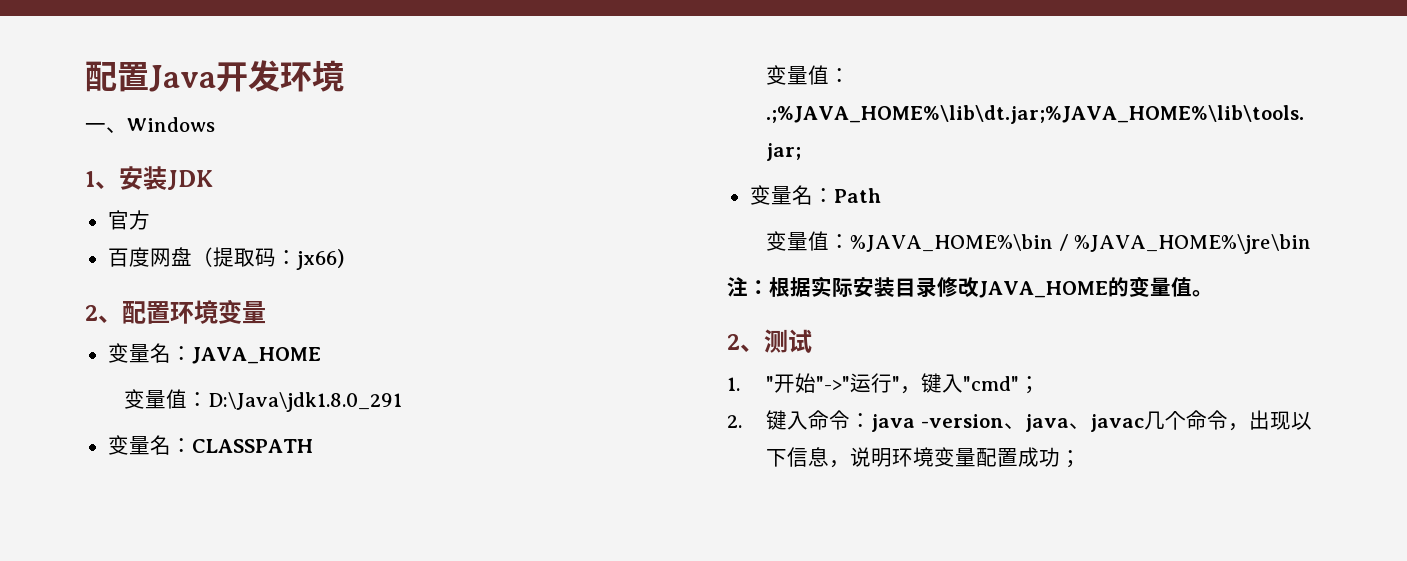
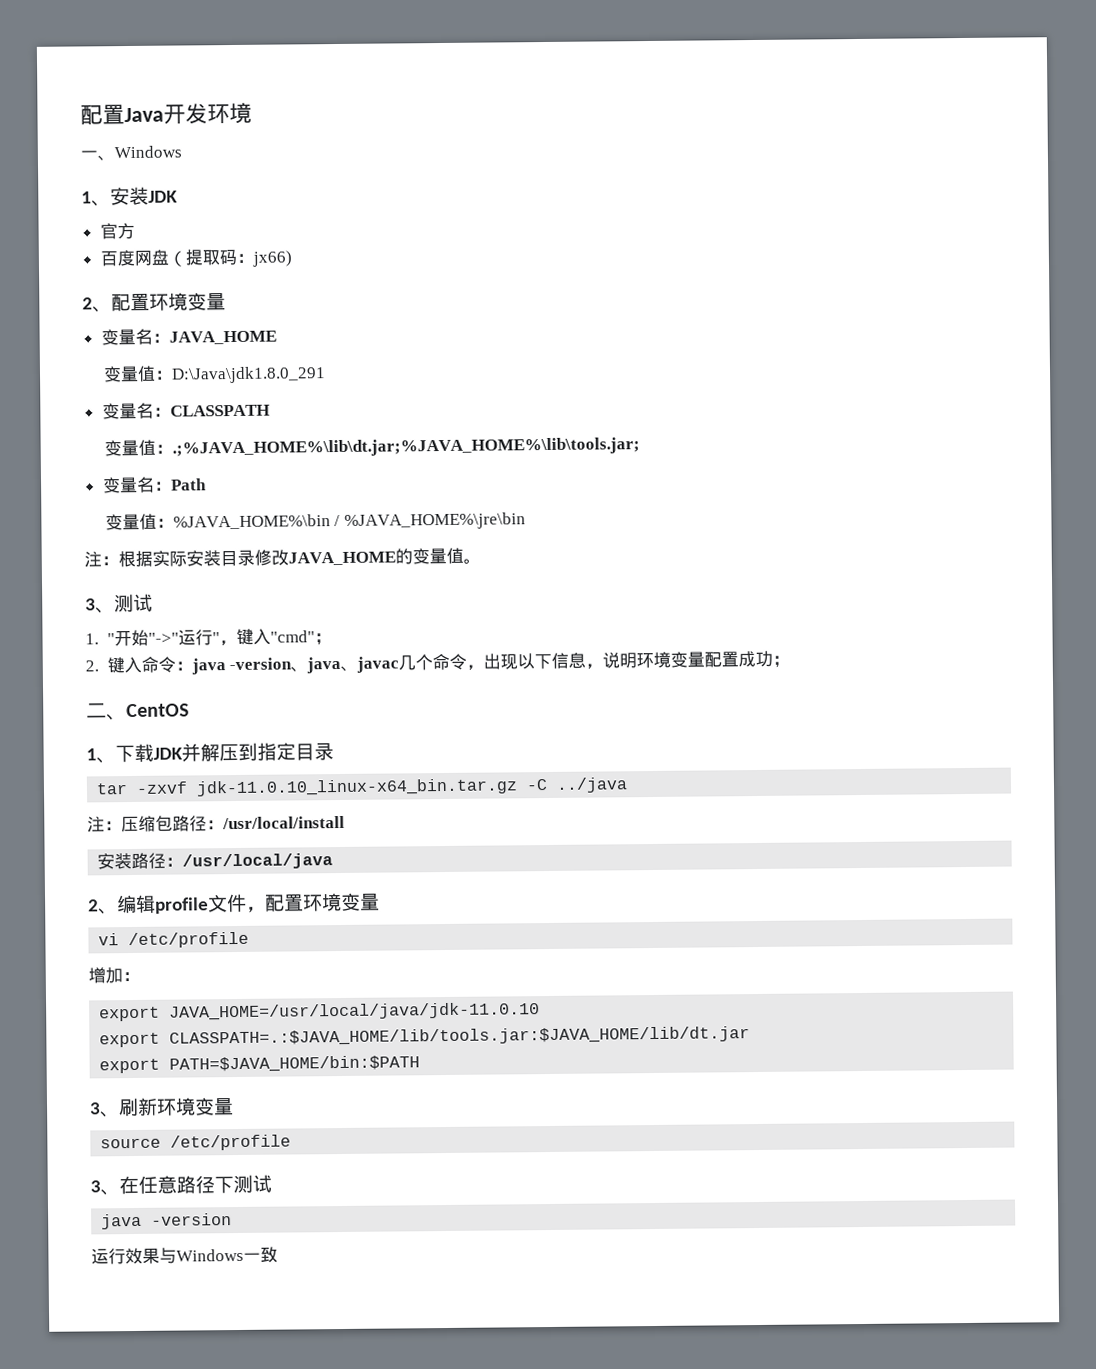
- 2、测试
+ 3、测试
+ 二、CentOS
+ 1、下载JDK并解压到指定目录
+ tar -zxvf jdk-11.0.10_linux-x64_bin.tar.gz -C ../java
+ 注：压缩包路径：/usr/local/install
+ 安装路径：/usr/local/java
+ 2、编辑profile文件，配置环境变量
+ vi /etc/profile
+ 增加：
+ export JAVA_HOME=/usr/local/java/jdk-11.0.10
+ export CLASSPATH=.:$JAVA_HOME/lib/tools.jar:$JAVA_HOME/lib/dt.jar
+ export PATH=$JAVA_HOME/bin:$PATH
+ 3、刷新环境变量
+ source /etc/profile
+ 3、在任意路径下测试
+ java -version
+ 运行效果与Windows一致

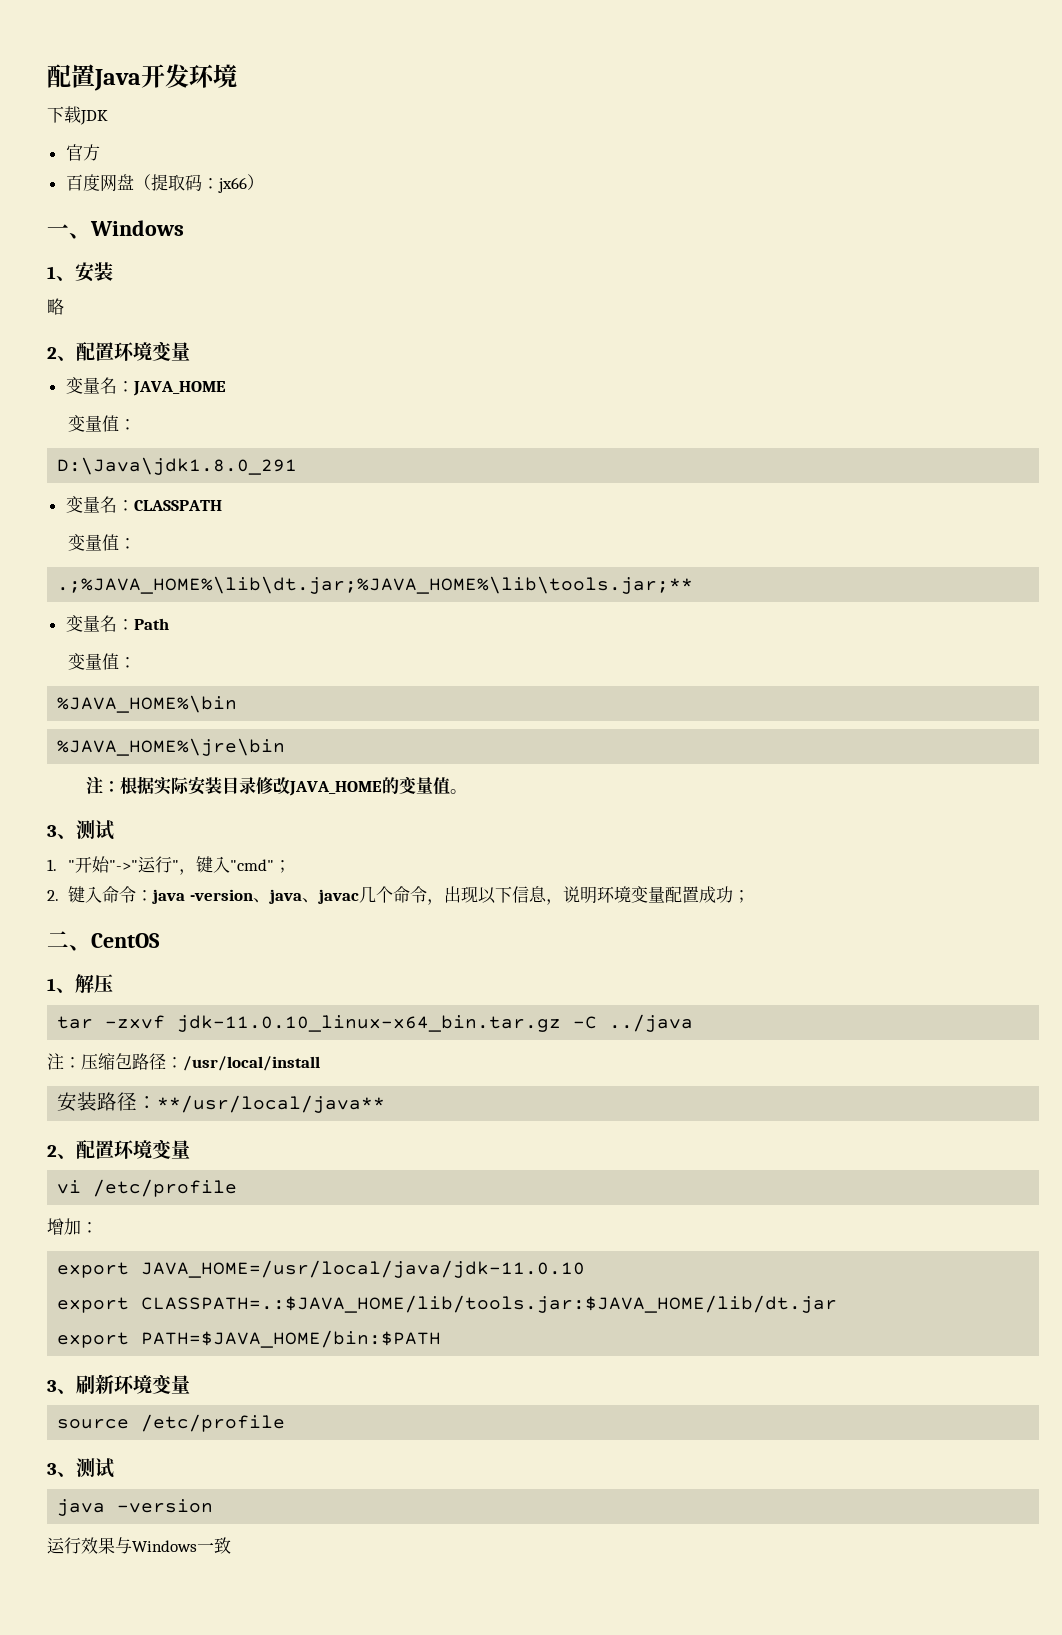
- 一、Windows
- 1、安装JDK
+ 下载JDK
- 百度网盘（提取码：jx66)
+ 百度网盘（提取码：jx66）
+ 一、Windows
+ 1、安装
+ 略
  变量名：JAVA_HOME
- 变量值：D:\Java\jdk1.8.0_291
+ 变量值：
+ D:\Java\jdk1.8.0_291
  变量名：CLASSPATH
- 变量值：.;%JAVA_HOME%\lib\dt.jar;%JAVA_HOME%\lib\tools.jar;
+ 变量值：
+ .;%JAVA_HOME%\lib\dt.jar;%JAVA_HOME%\lib\tools.jar;**
  变量名：Path
- 变量值：%JAVA_HOME%\bin / %JAVA_HOME%\jre\bin
+ 变量值：
+ %JAVA_HOME%\bin
+ %JAVA_HOME%\jre\bin
- 1、下载JDK并解压到指定目录
+ 1、解压
- 安装路径：/usr/local/java
- 2、编辑profile文件，配置环境变量
+ 安装路径：**/usr/local/java**
+ 2、配置环境变量
  source /etc/profile
- 3、在任意路径下测试
+ 3、测试

